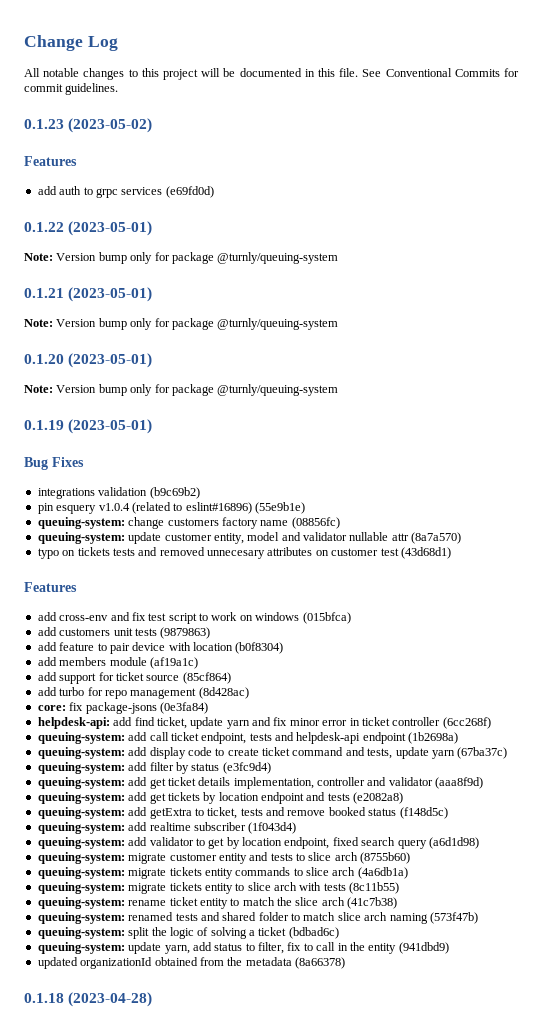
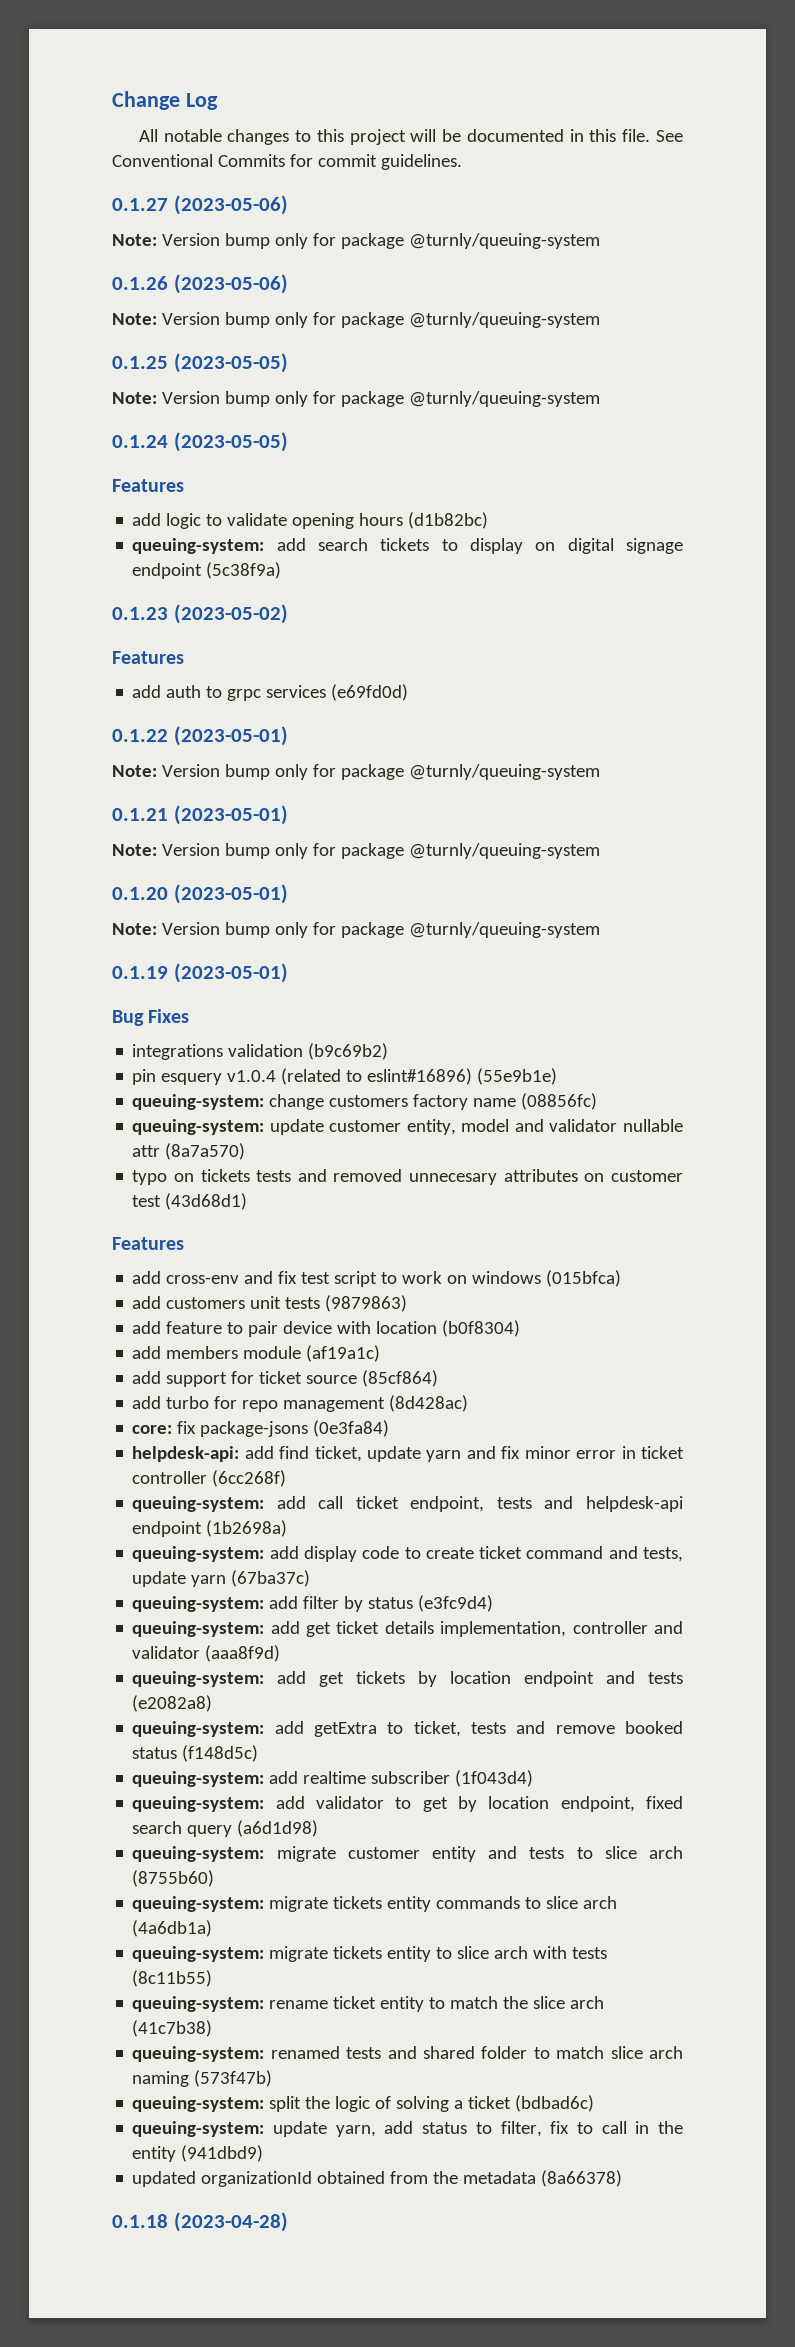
+ 0.1.27 (2023-05-06)
+ Note: Version bump only for package @turnly/queuing-system
+ 0.1.26 (2023-05-06)
+ Note: Version bump only for package @turnly/queuing-system
+ 0.1.25 (2023-05-05)
+ Note: Version bump only for package @turnly/queuing-system
+ 0.1.24 (2023-05-05)
+ Features
+ add logic to validate opening hours (d1b82bc)
+ queuing-system: add search tickets to display on digital signage endpoint (5c38f9a)

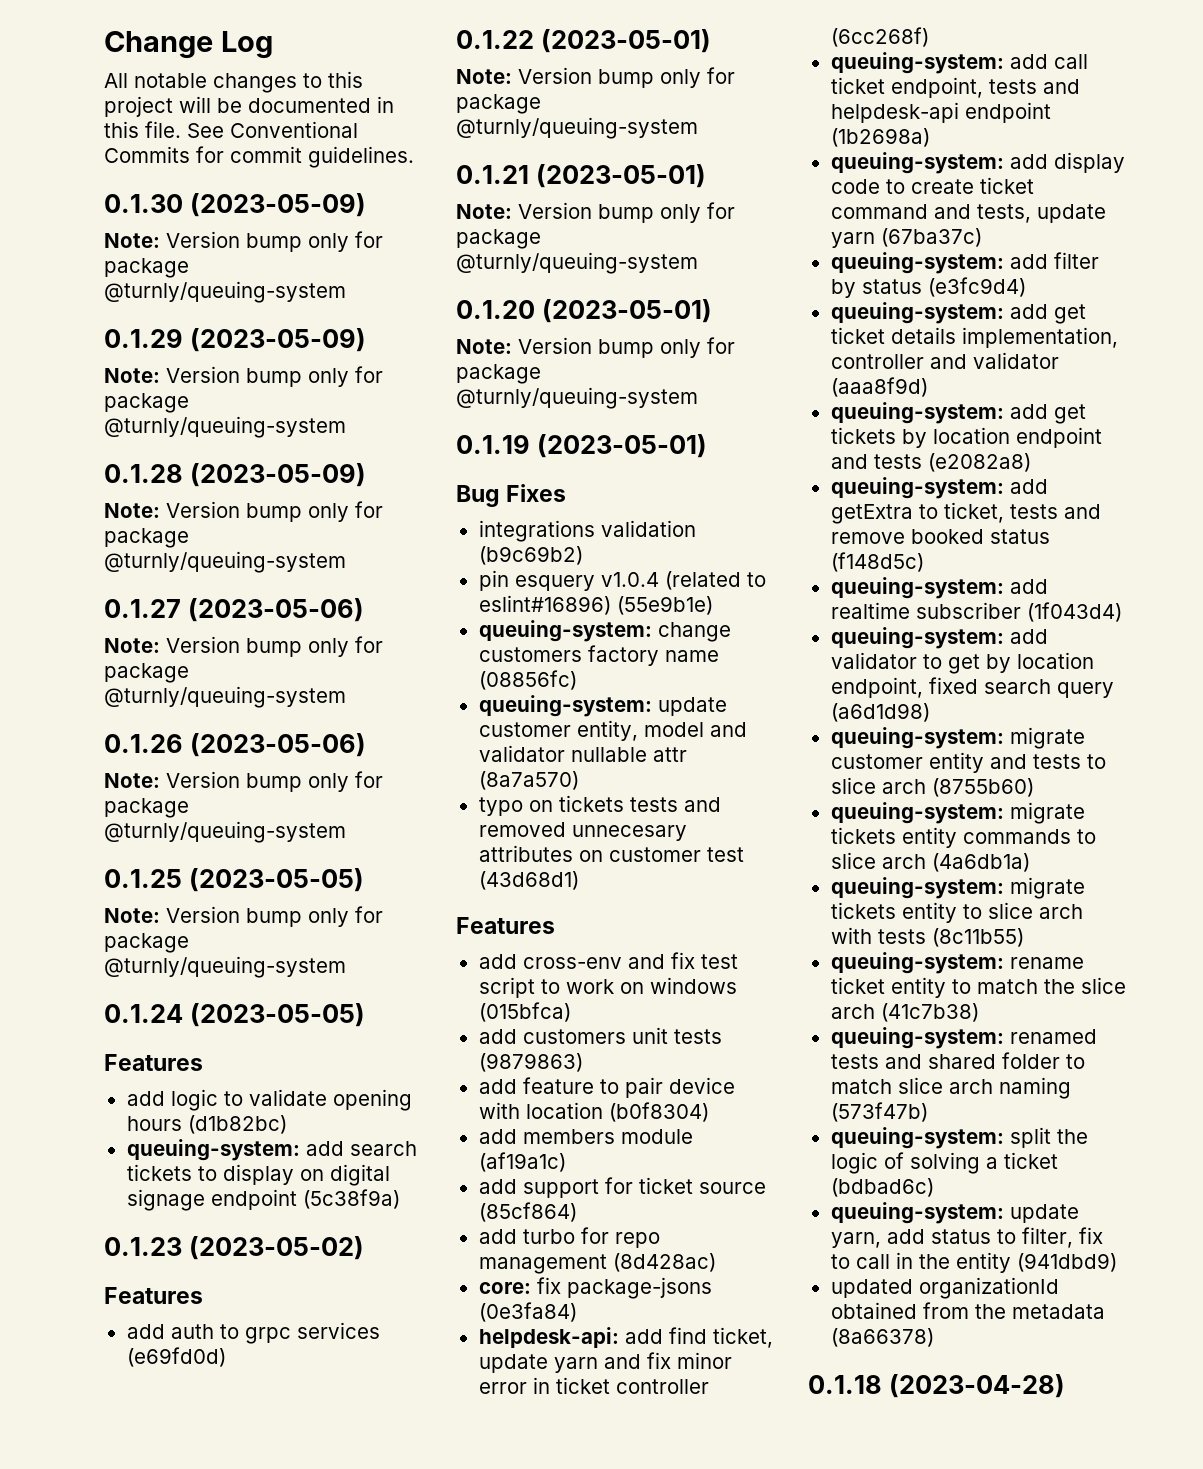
+ 0.1.30 (2023-05-09)
+ Note: Version bump only for package @turnly/queuing-system
+ 0.1.29 (2023-05-09)
+ Note: Version bump only for package @turnly/queuing-system
+ 0.1.28 (2023-05-09)
+ Note: Version bump only for package @turnly/queuing-system

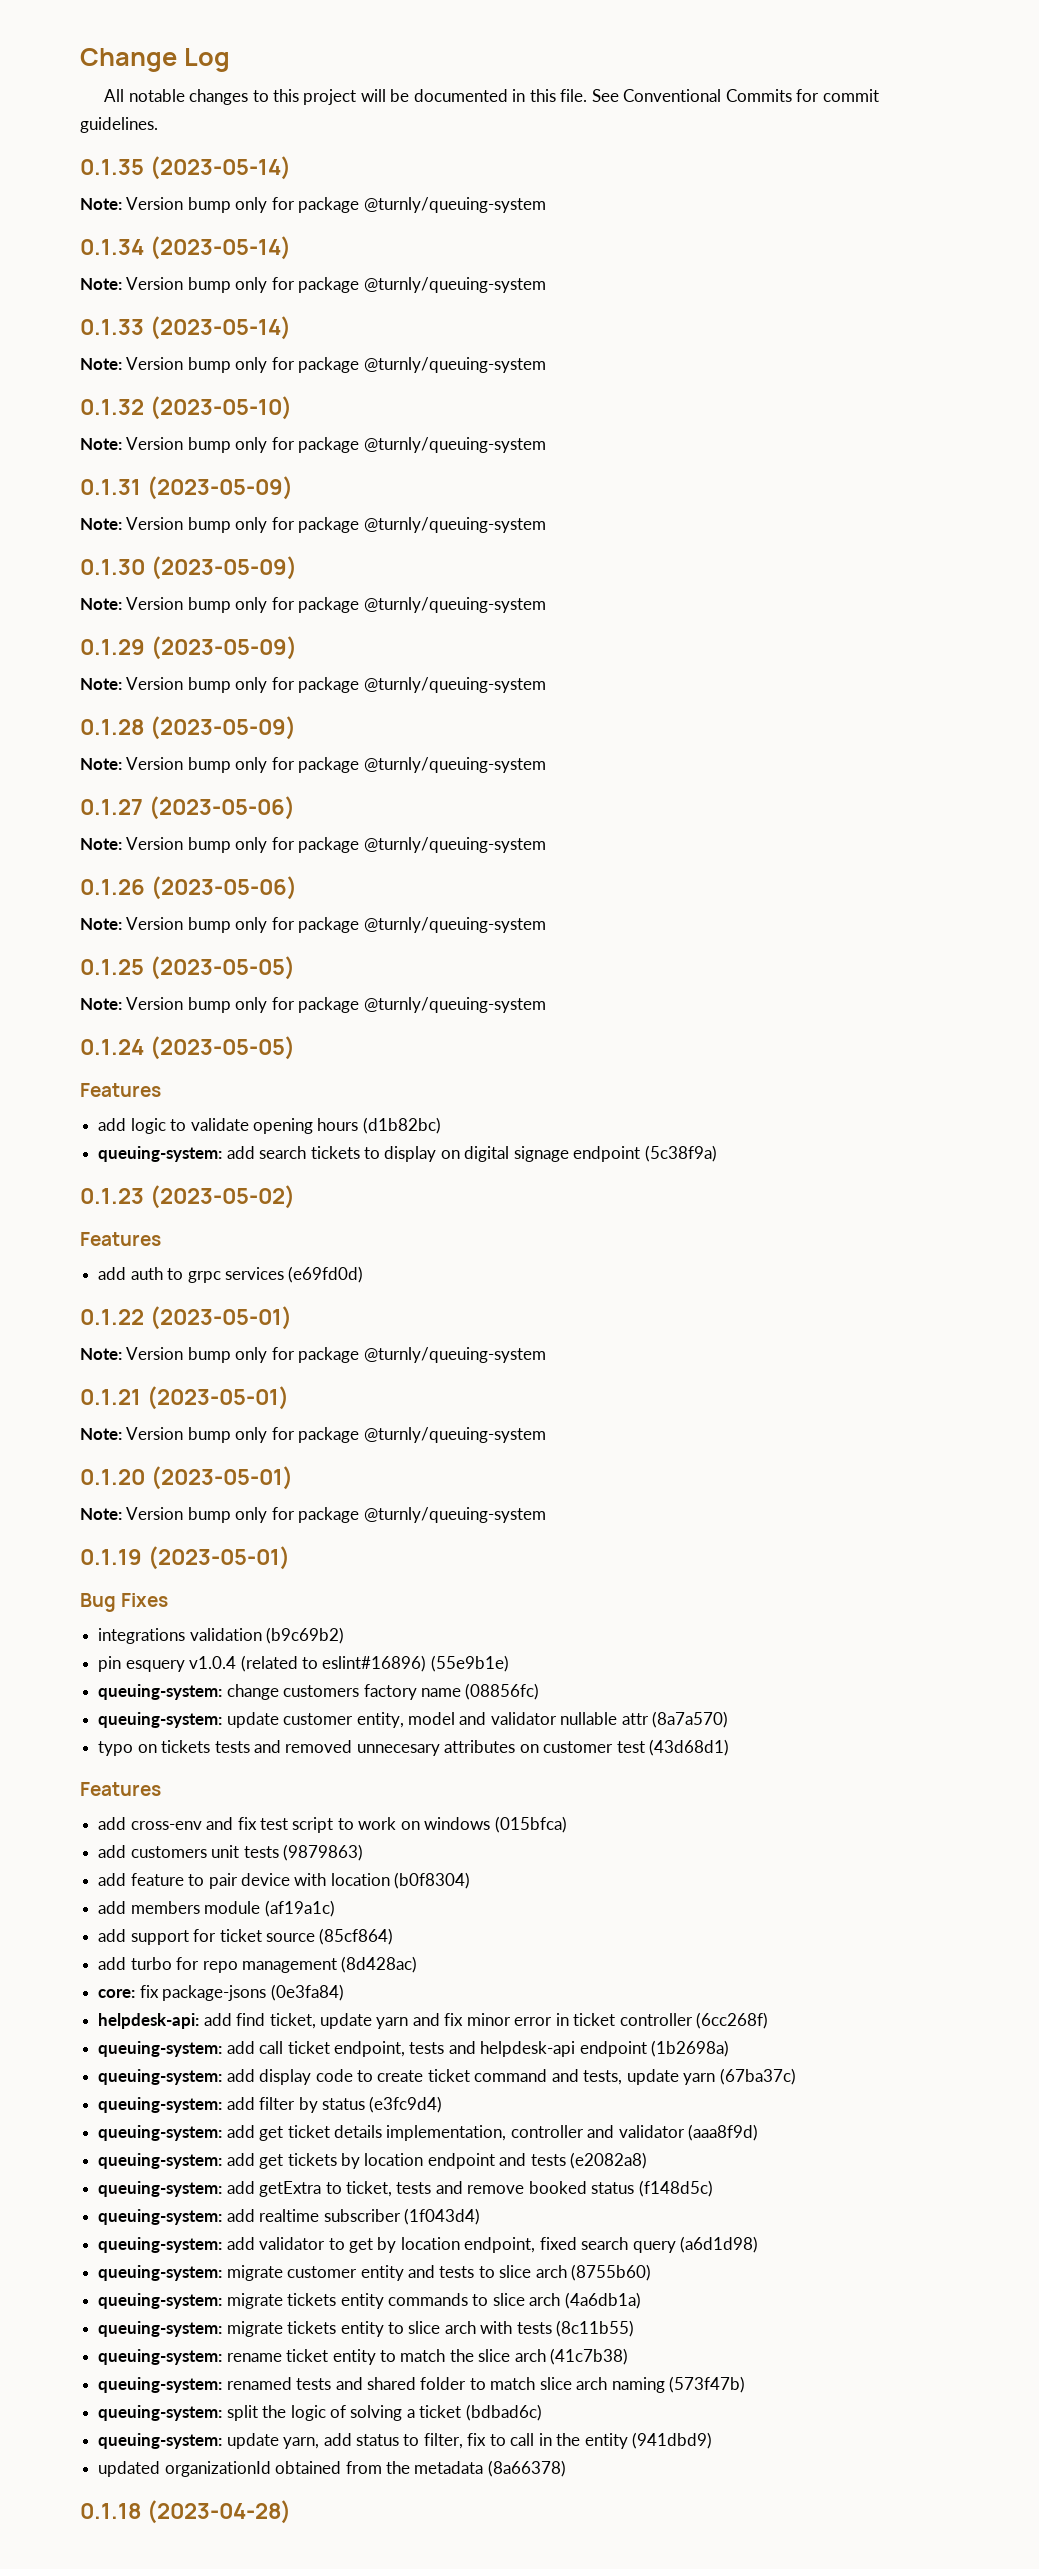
+ 0.1.35 (2023-05-14)
+ Note: Version bump only for package @turnly/queuing-system
+ 0.1.34 (2023-05-14)
+ Note: Version bump only for package @turnly/queuing-system
+ 0.1.33 (2023-05-14)
+ Note: Version bump only for package @turnly/queuing-system
+ 0.1.32 (2023-05-10)
+ Note: Version bump only for package @turnly/queuing-system
+ 0.1.31 (2023-05-09)
+ Note: Version bump only for package @turnly/queuing-system

